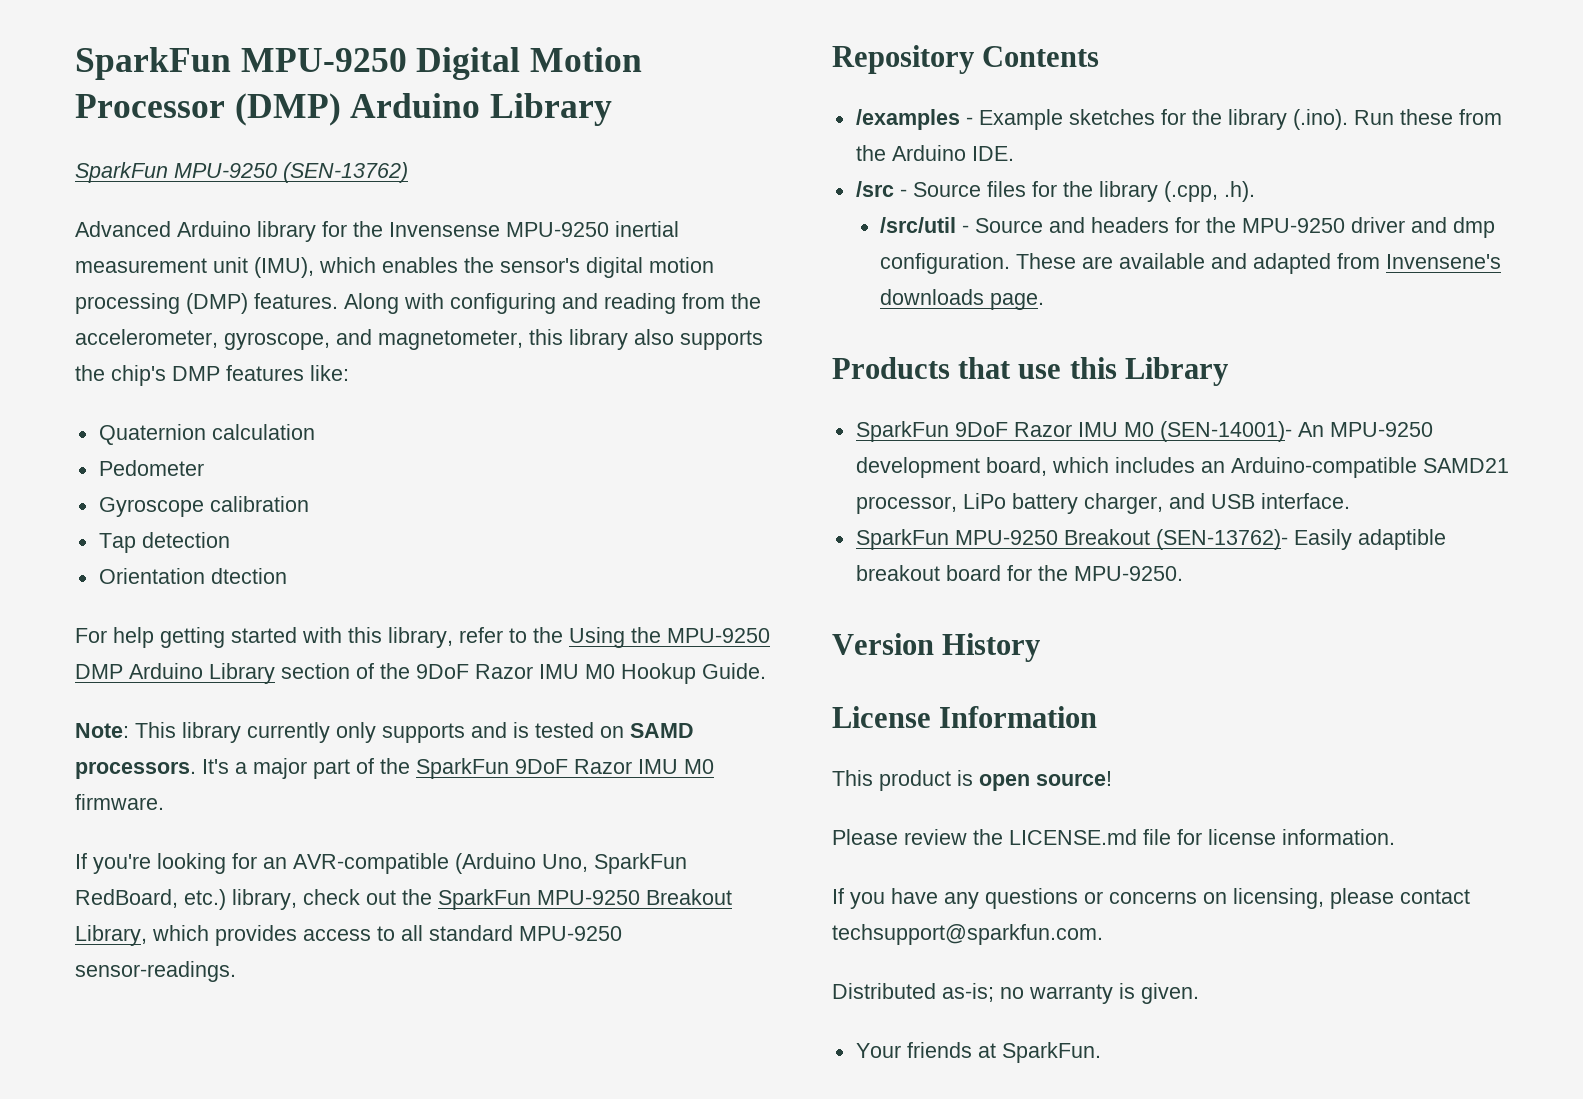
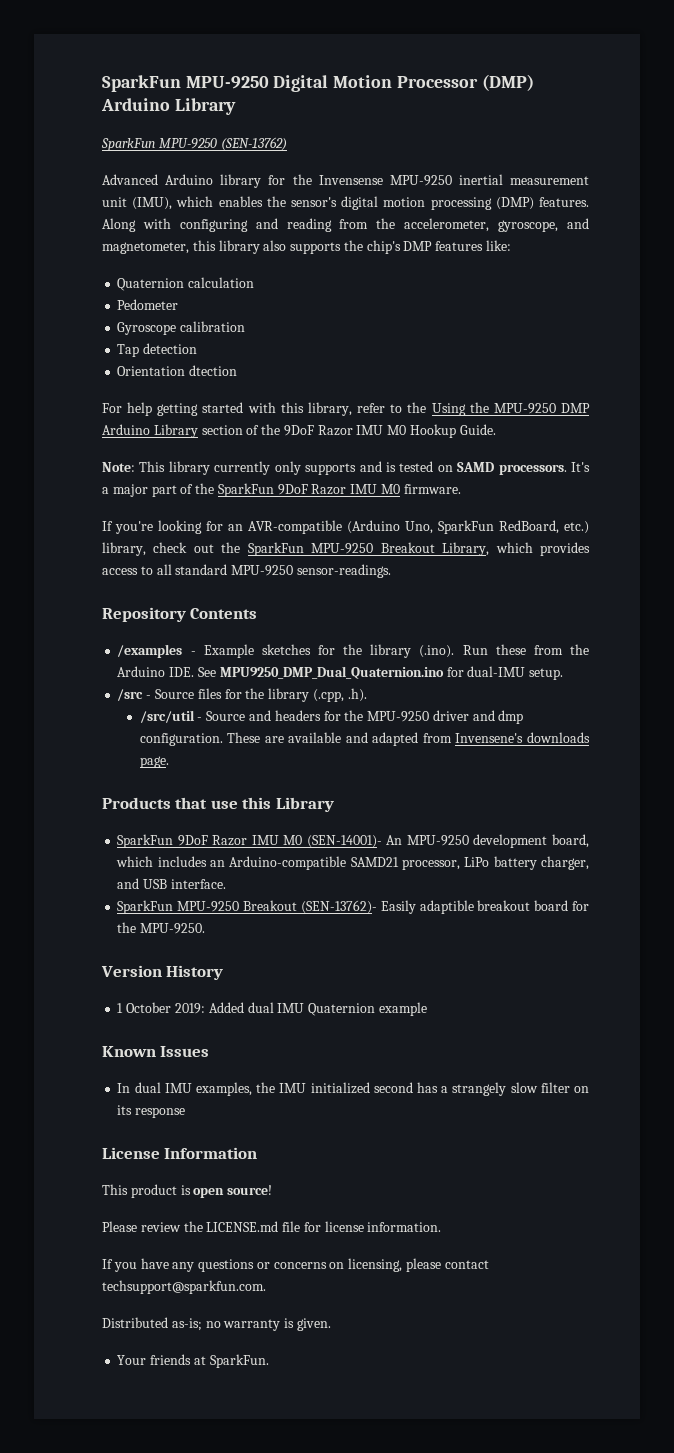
- /examples - Example sketches for the library (.ino). Run these from the Arduino IDE.
+ /examples - Example sketches for the library (.ino). Run these from the Arduino IDE. See MPU9250_DMP_Dual_Quaternion.ino for dual-IMU setup.
+ 1 October 2019: Added dual IMU Quaternion example
+ Known Issues
+ In dual IMU examples, the IMU initialized second has a strangely slow filter on its response

